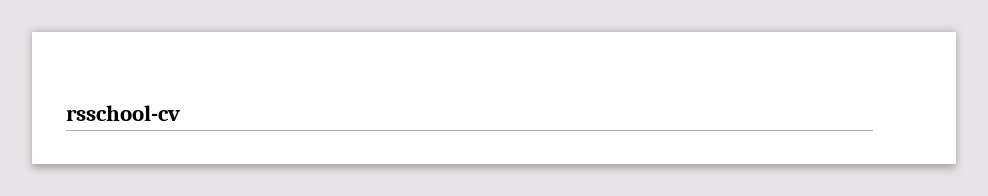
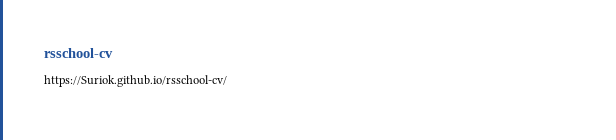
+ https://Suriok.github.io/rsschool-cv/

